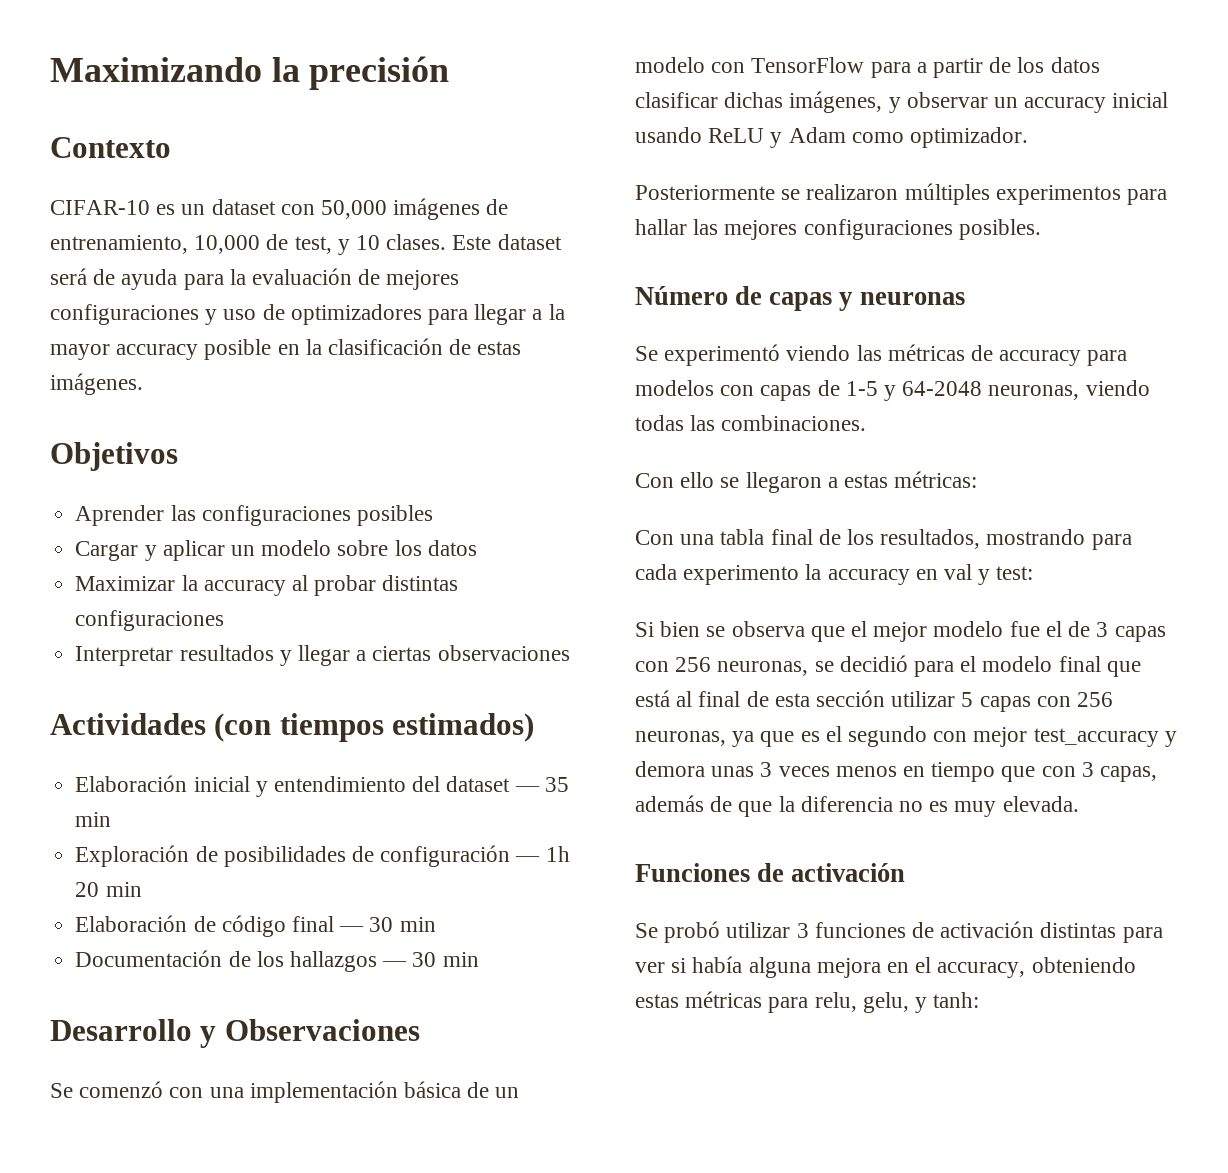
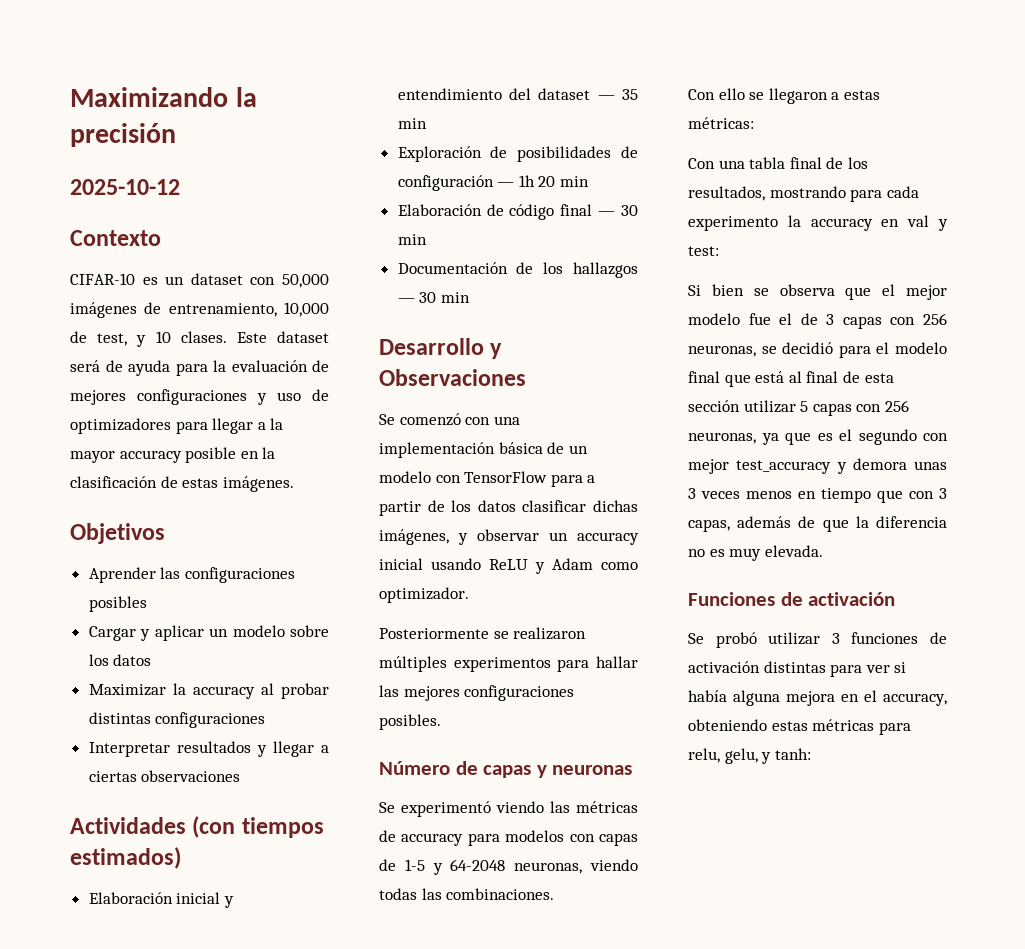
+ 2025-10-12

